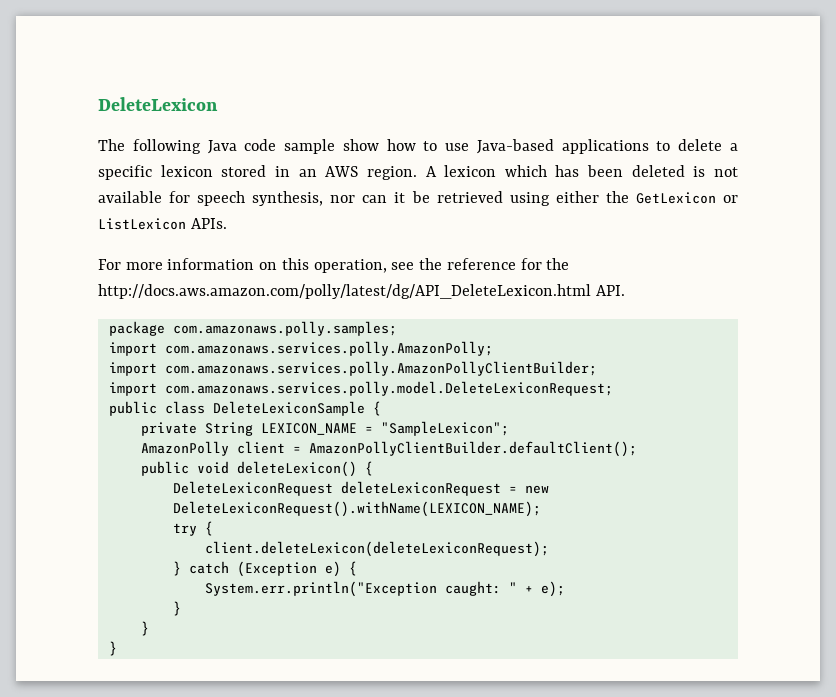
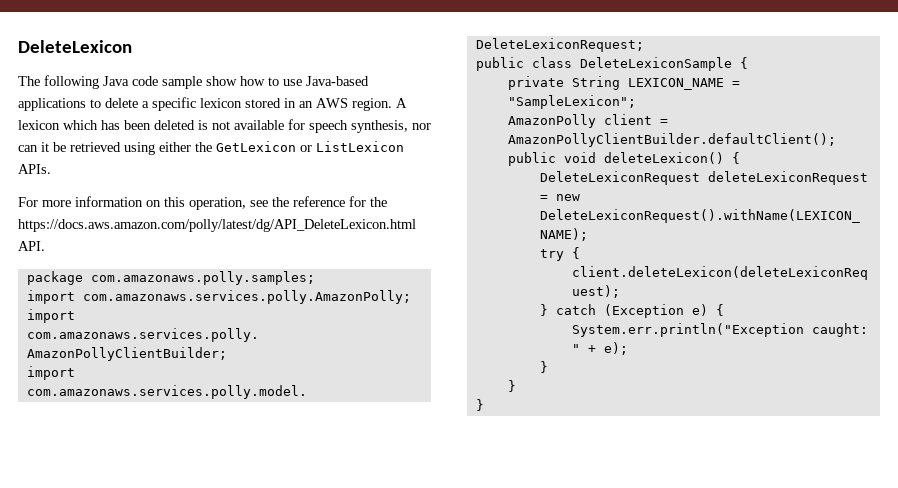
- For more information on this operation, see the reference for the http://docs.aws.amazon.com/polly/latest/dg/API_DeleteLexicon.html API.
+ For more information on this operation, see the reference for the https://docs.aws.amazon.com/polly/latest/dg/API_DeleteLexicon.html API.

